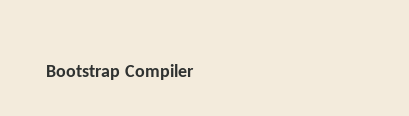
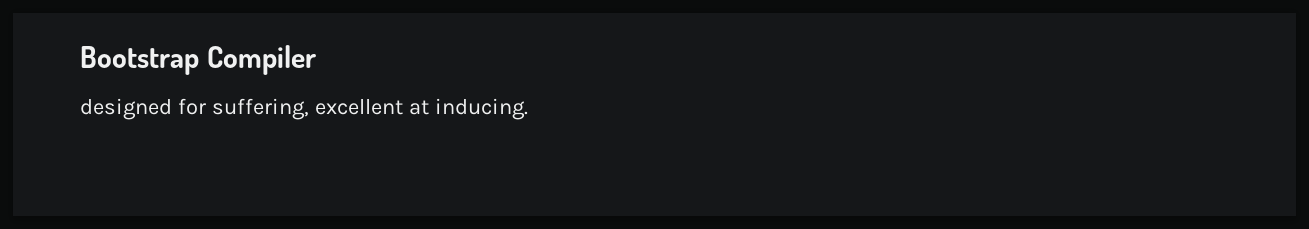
+ designed for suffering, excellent at inducing.

